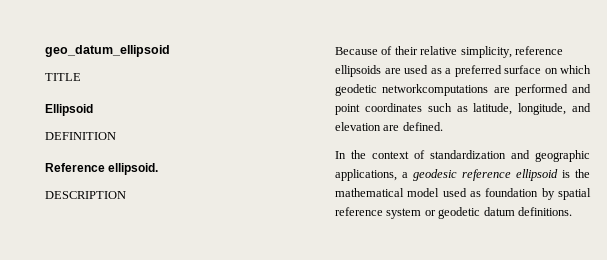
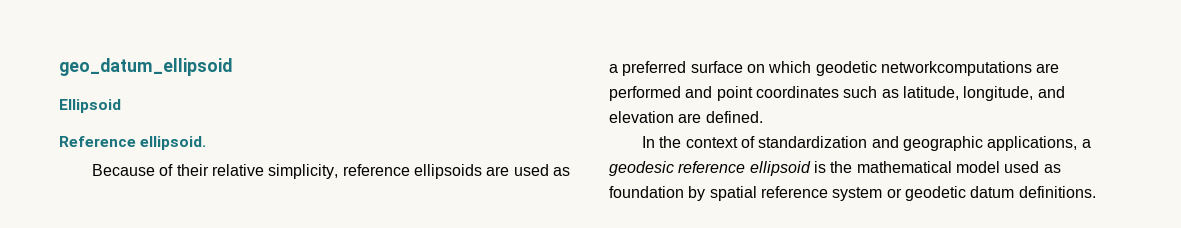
- TITLE
- DEFINITION
- DESCRIPTION

